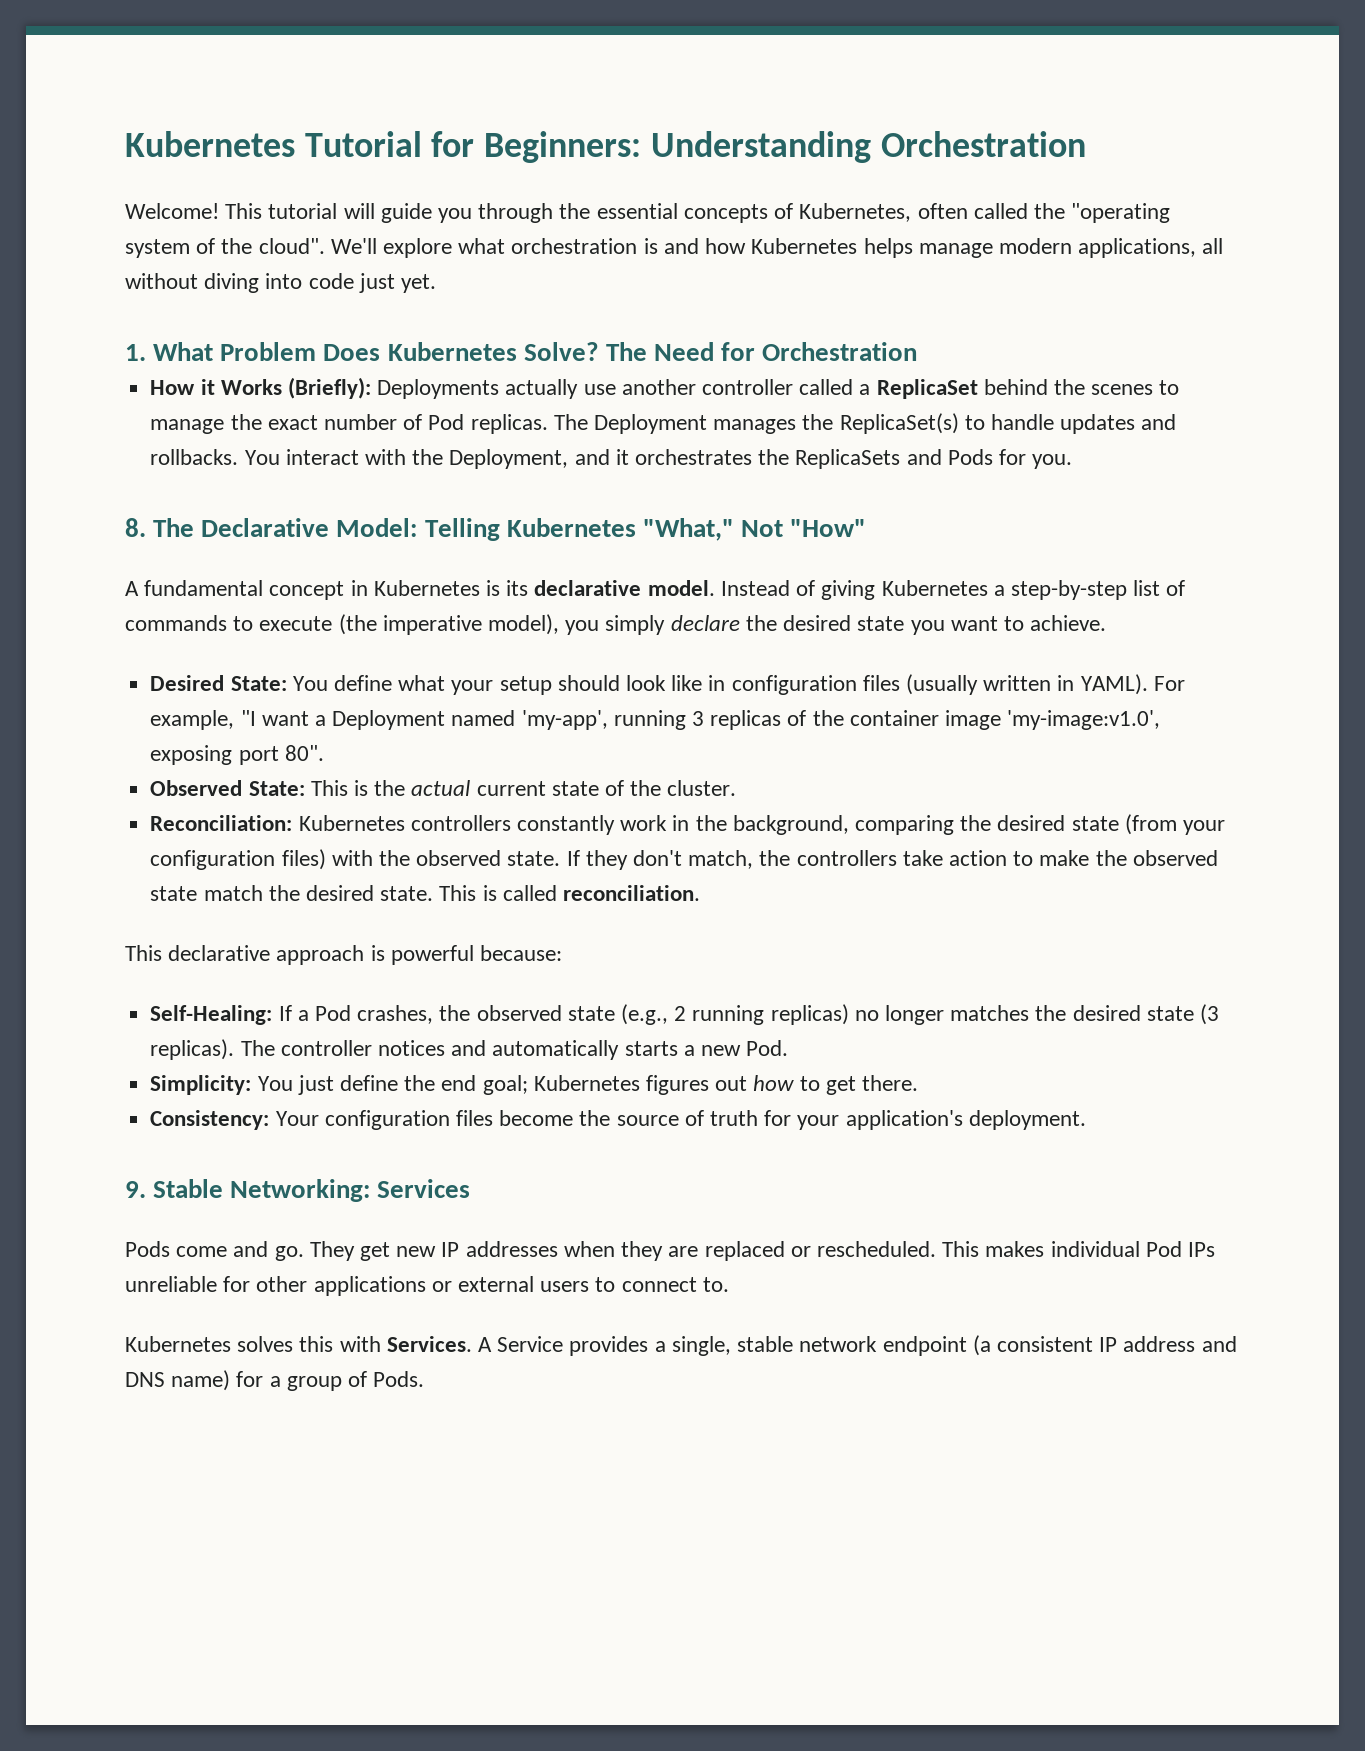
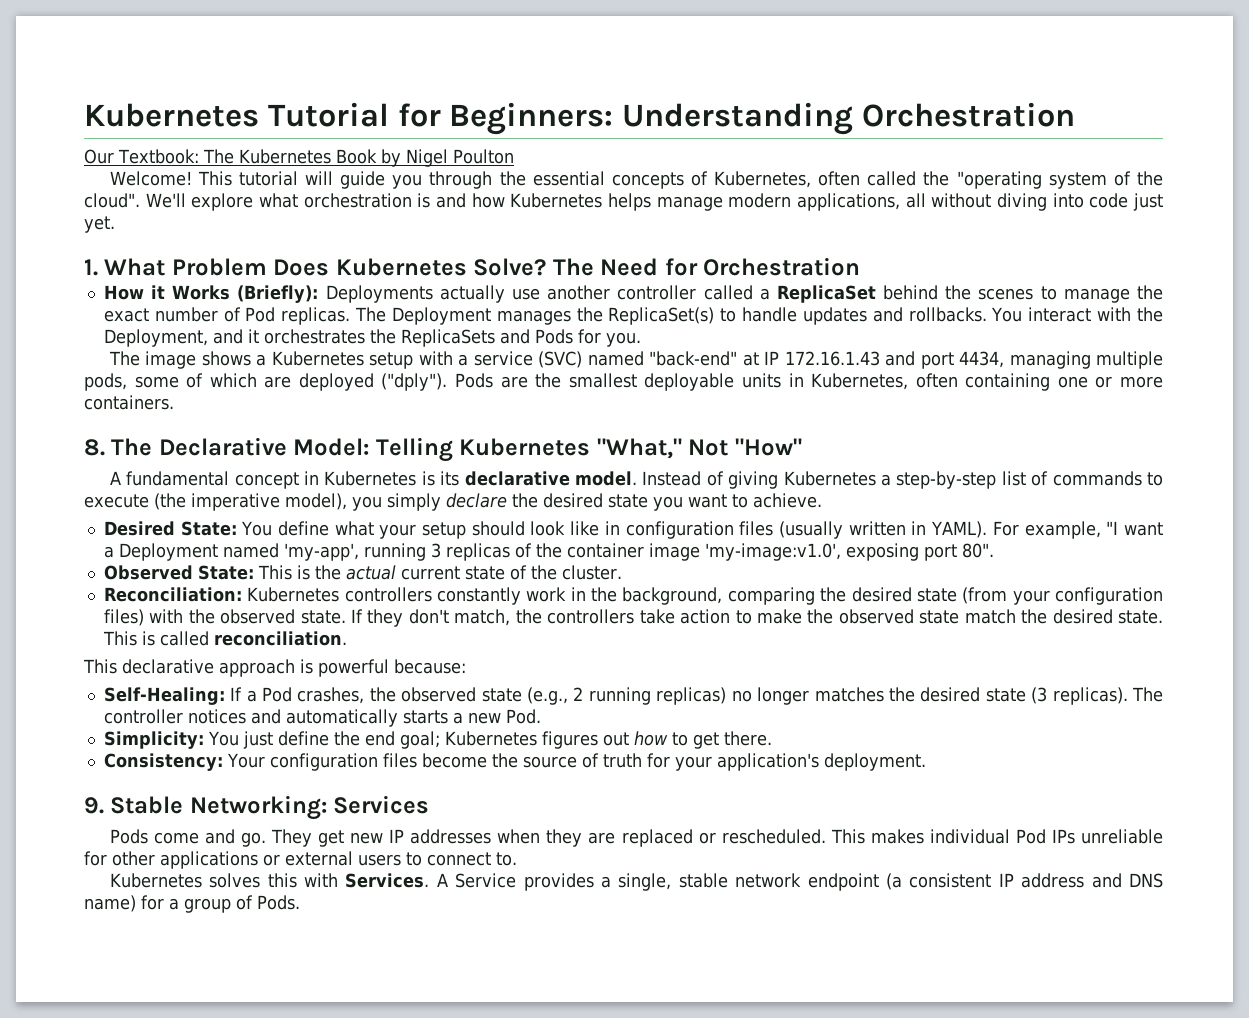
+ Our Textbook: The Kubernetes Book by Nigel Poulton
+ The image shows a Kubernetes setup with a service (SVC) named "back-end" at IP 172.16.1.43 and port 4434, managing multiple pods, some of which are deployed ("dply"). Pods are the smallest deployable units in Kubernetes, often containing one or more containers.

